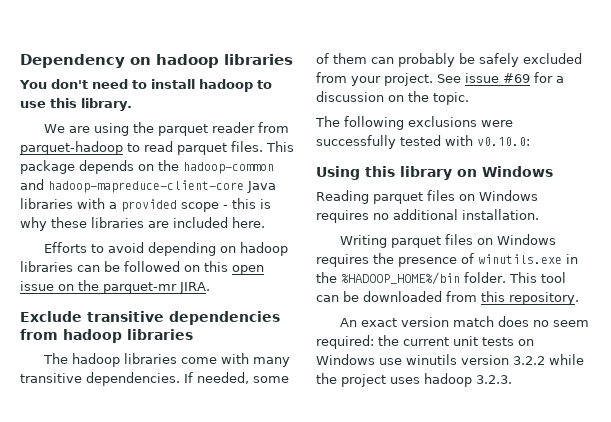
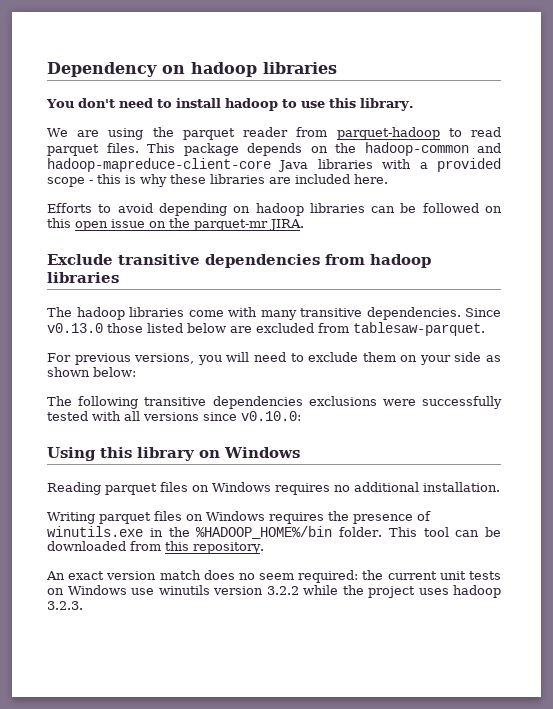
- If needed, some of them can probably be safely excluded from your project. See issue #69 for a discussion on the topic.
+ Since v0.13.0 those listed below are excluded from tablesaw-parquet.
+ For previous versions, you will need to exclude them on your side as shown below:
- The following exclusions were successfully tested with v0.10.0:
+ The following transitive dependencies exclusions were successfully tested with all versions since v0.10.0:

